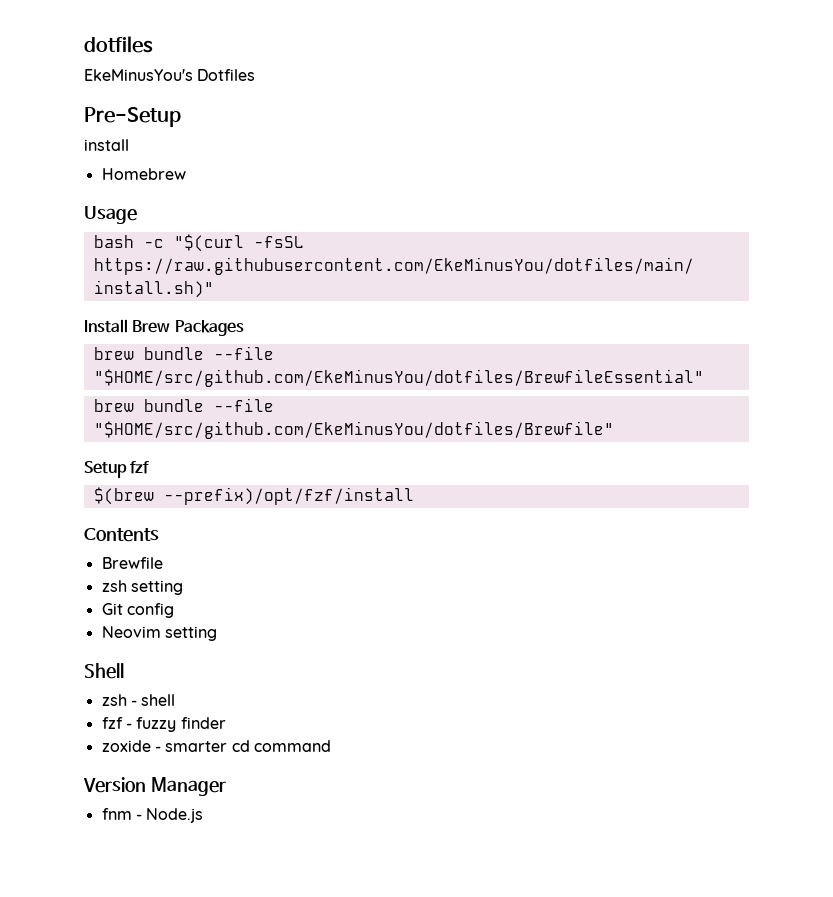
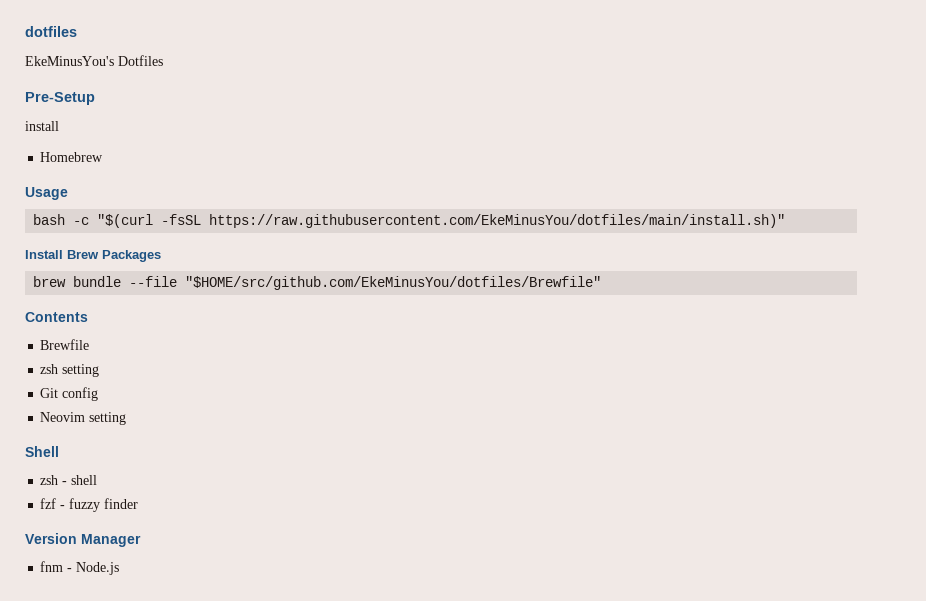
- brew bundle --file "$HOME/src/github.com/EkeMinusYou/dotfiles/BrewfileEssential"
- Setup fzf
- $(brew --prefix)/opt/fzf/install
- zoxide - smarter cd command

